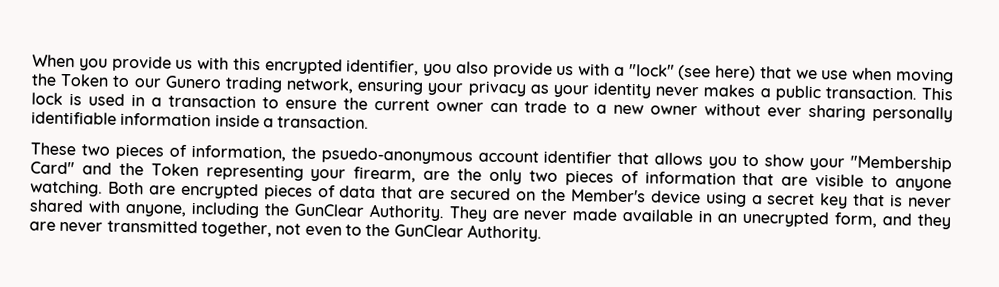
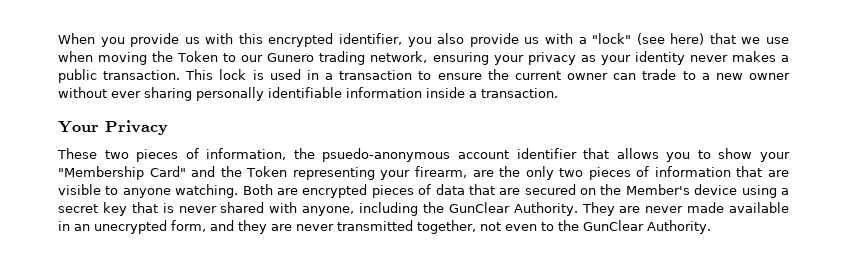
+ Your Privacy

